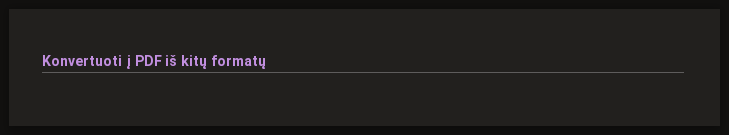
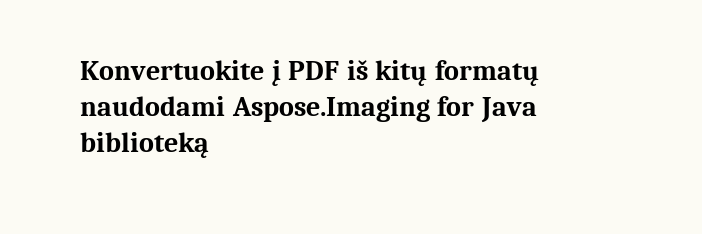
- Konvertuoti į PDF iš kitų formatų
+ Konvertuokite į PDF iš kitų formatų naudodami Aspose.Imaging for Java biblioteką

